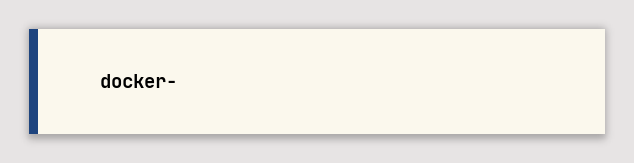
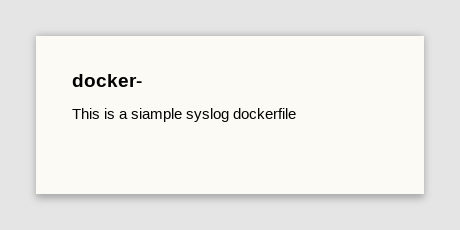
+ This is a siample syslog dockerfile

